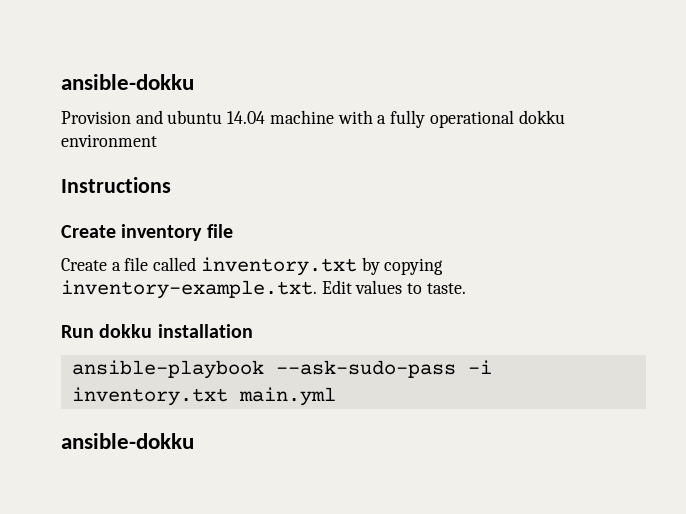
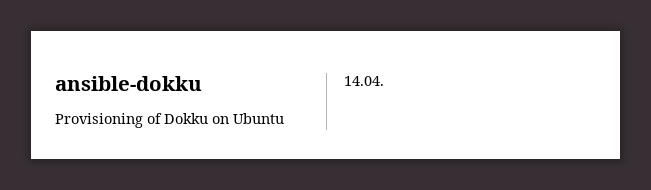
- Provision and ubuntu 14.04 machine with a fully operational dokku environment
- Instructions
- Create inventory file
- Create a file called inventory.txt by copying inventory-example.txt. Edit values to taste.
- Run dokku installation
- ansible-playbook --ask-sudo-pass -i inventory.txt main.yml
- ansible-dokku
+ Provisioning of Dokku on Ubuntu 14.04.

